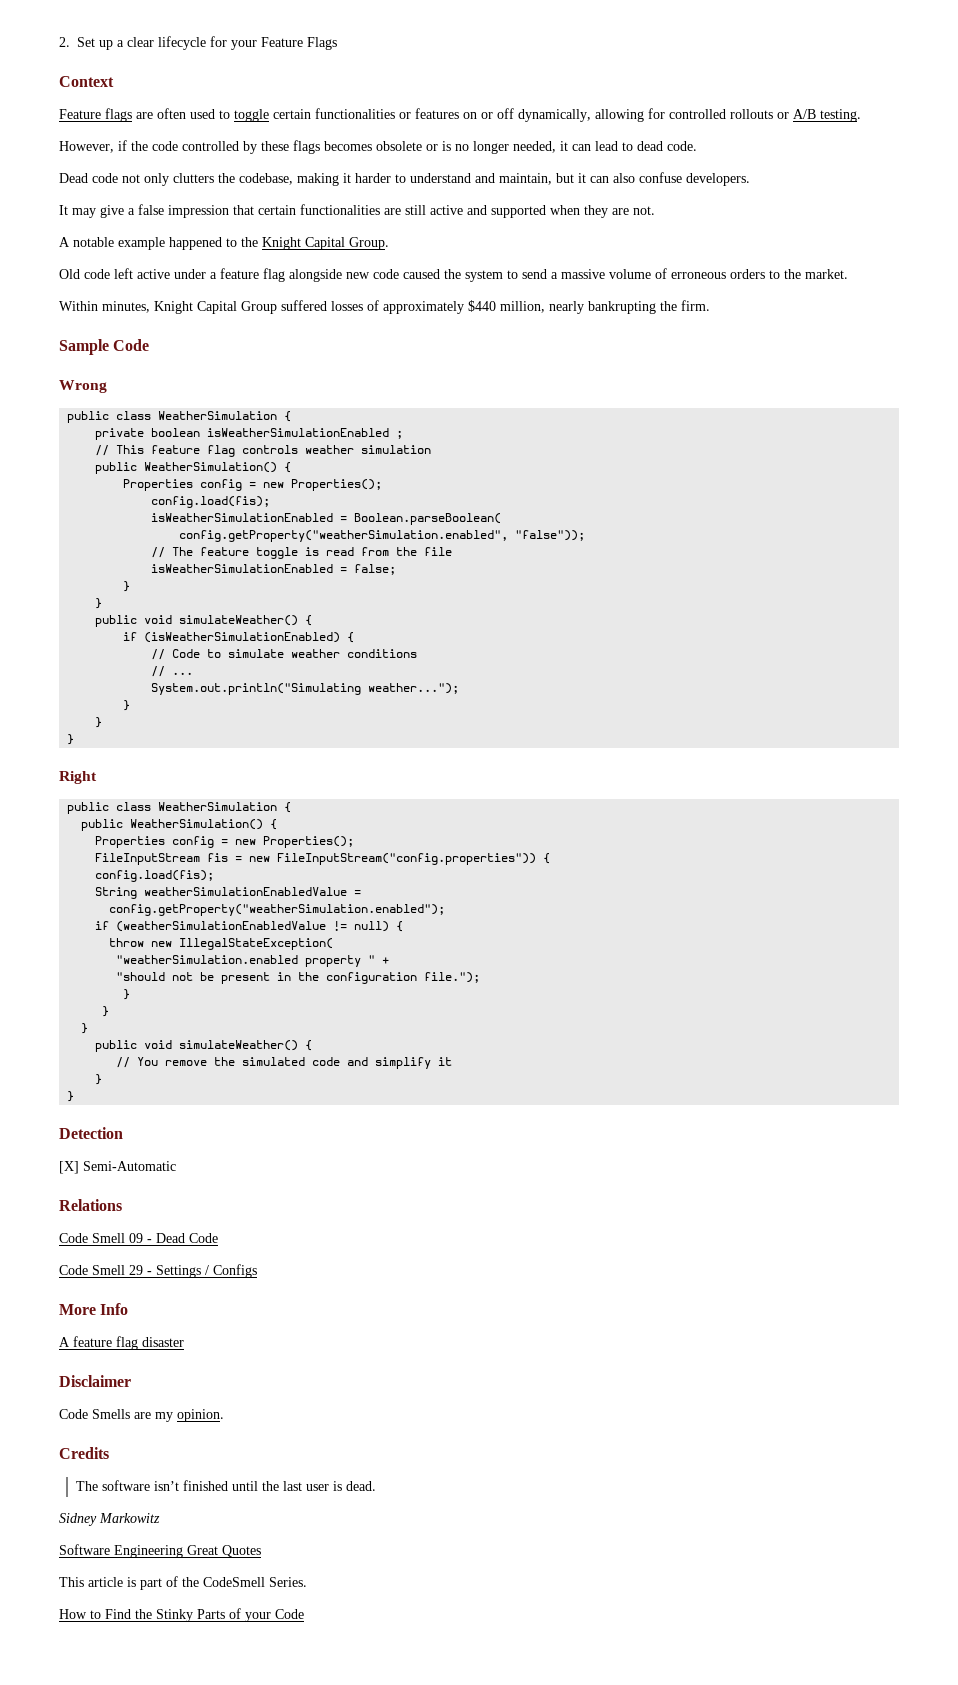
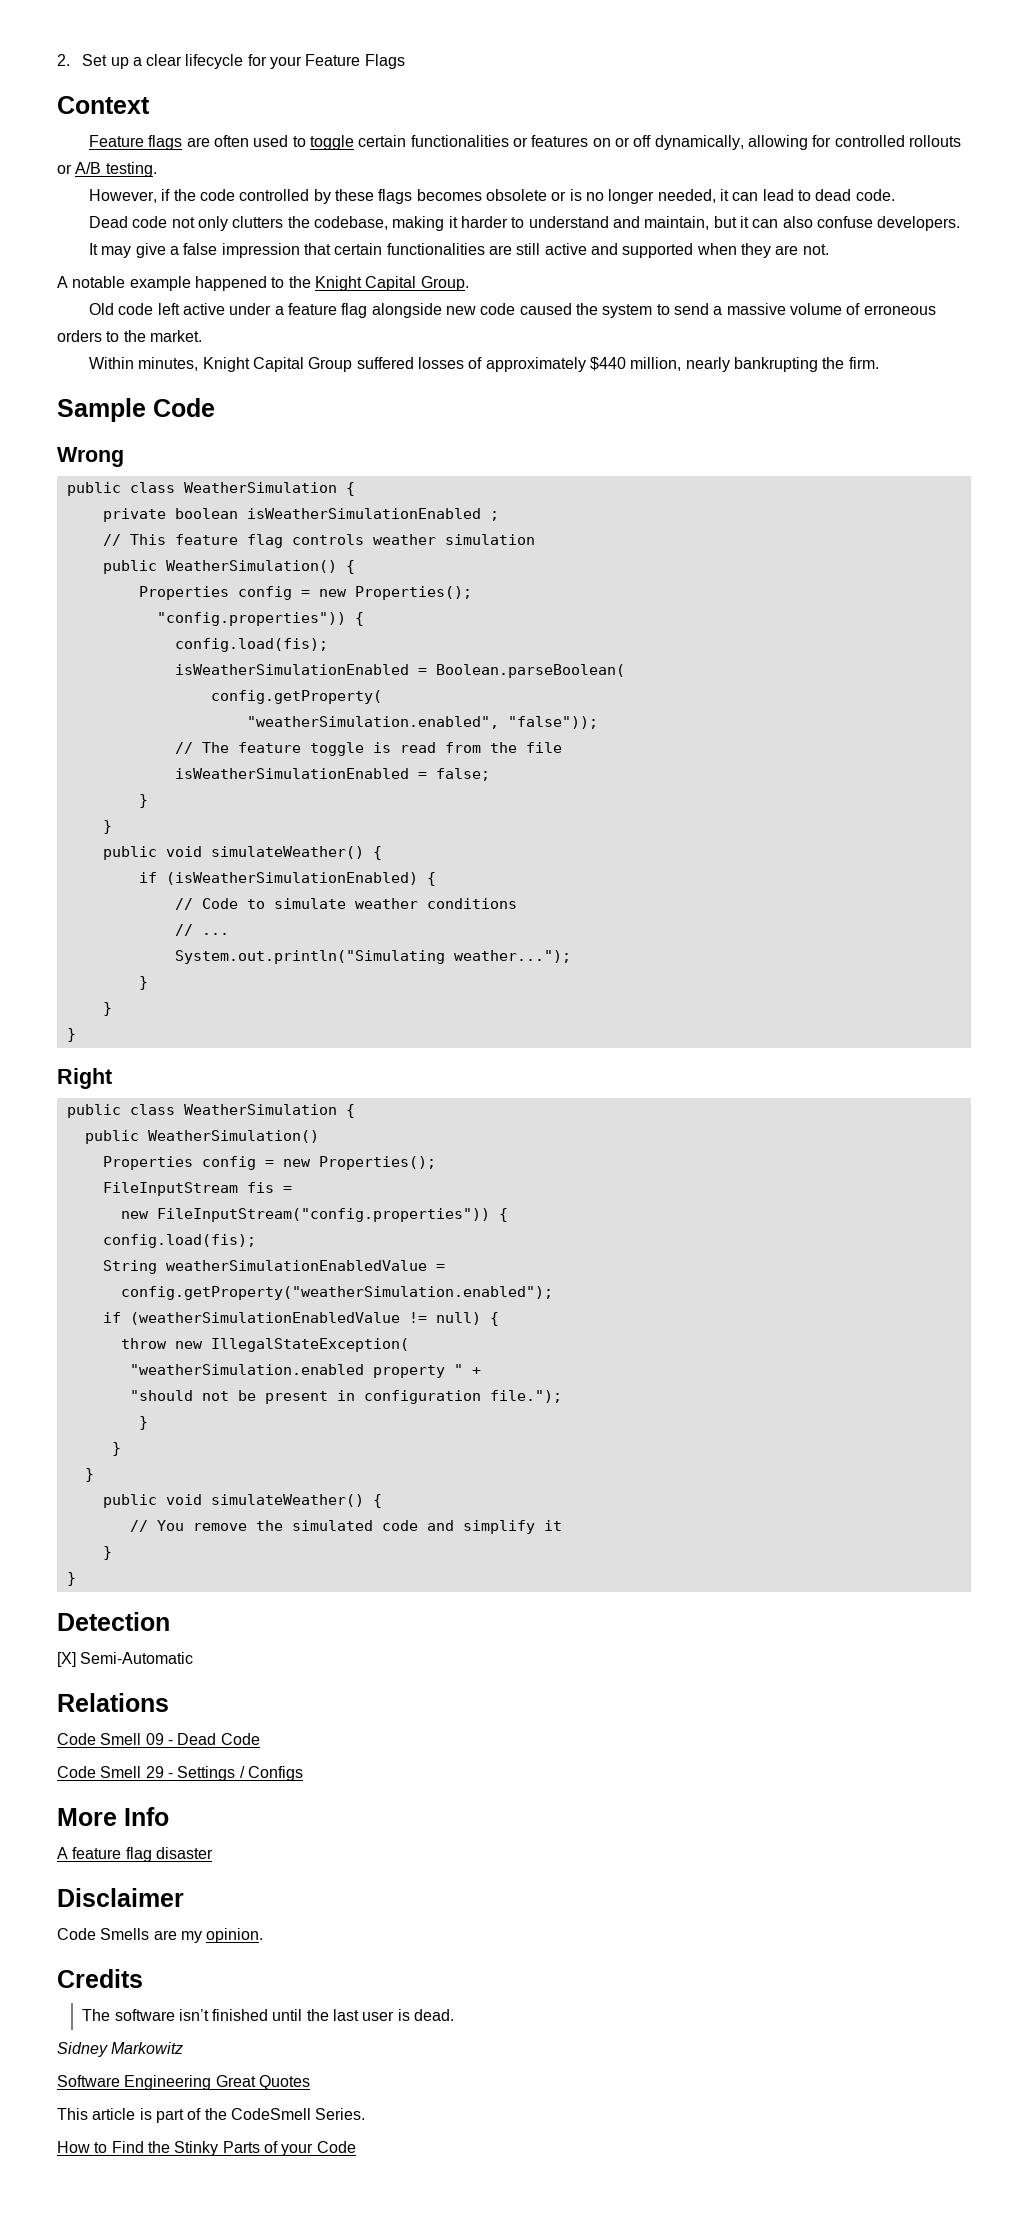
+ "config.properties")) {
- config.getProperty("weatherSimulation.enabled", "false"));
+ config.getProperty(
+ "weatherSimulation.enabled", "false"));
  Right
  public class WeatherSimulation {
- public WeatherSimulation() {
+ public WeatherSimulation()
- FileInputStream fis = new FileInputStream("config.properties")) {
+ FileInputStream fis =
+ new FileInputStream("config.properties")) {
- "should not be present in the configuration file.");
+ "should not be present in configuration file.");

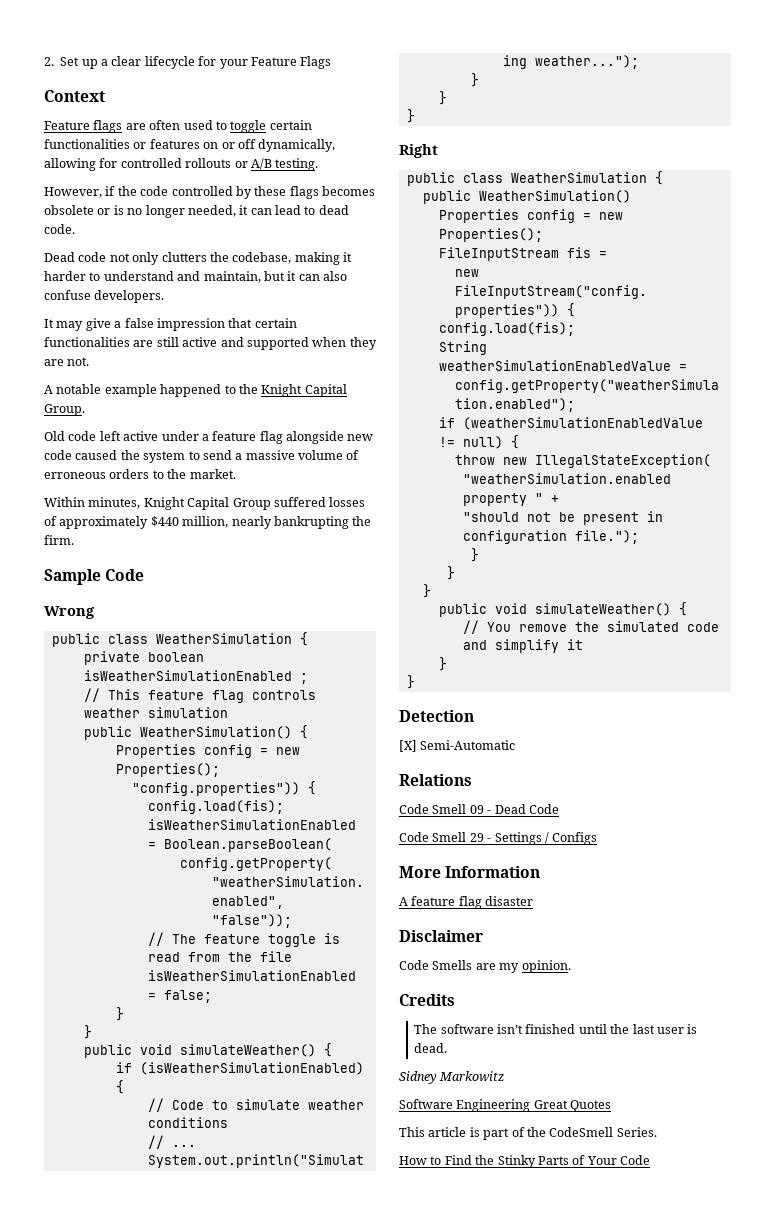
- More Info
+ More Information
- How to Find the Stinky Parts of your Code
+ How to Find the Stinky Parts of Your Code

